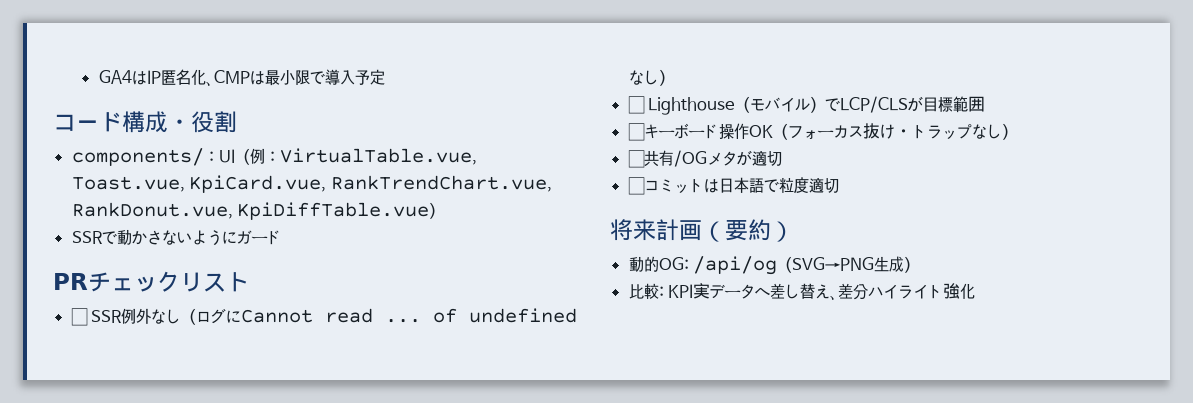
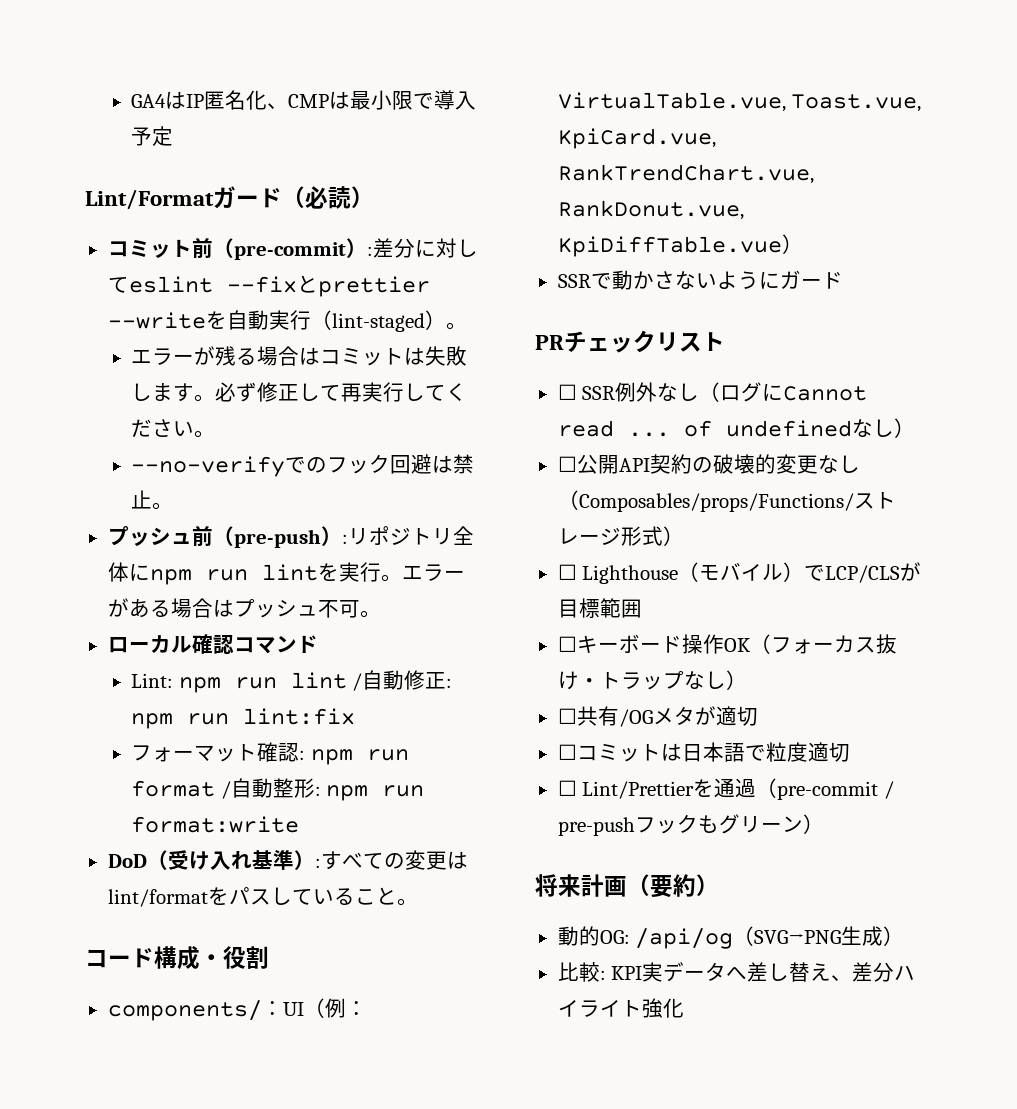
+ Lint/Formatガード（必読）
+ コミット前（pre-commit）:差分に対してeslint --fixとprettier --writeを自動実行（lint-staged）。
+ エラーが残る場合はコミットは失敗します。必ず修正して再実行してください。
+ --no-verifyでのフック回避は禁止。
+ プッシュ前（pre-push）:リポジトリ全体にnpm run lintを実行。エラーがある場合はプッシュ不可。
+ ローカル確認コマンド
+ Lint: npm run lint /自動修正: npm run lint:fix
+ フォーマット確認: npm run format /自動整形: npm run format:write
+ DoD（受け入れ基準）:すべての変更はlint/formatをパスしていること。
+ ☐公開API契約の破壊的変更なし（Composables/props/Functions/ストレージ形式）
+ ☐ Lint/Prettierを通過（pre-commit / pre-pushフックもグリーン）

